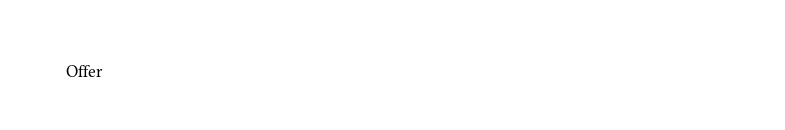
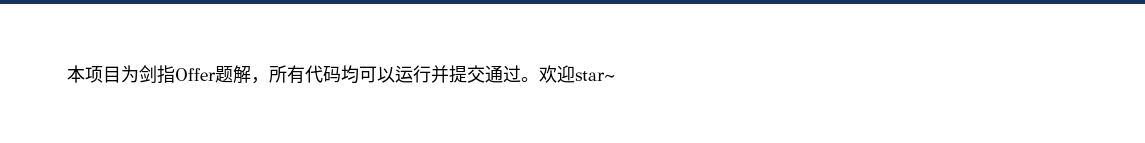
- Offer
+ 本项目为剑指Offer题解，所有代码均可以运行并提交通过。欢迎star~

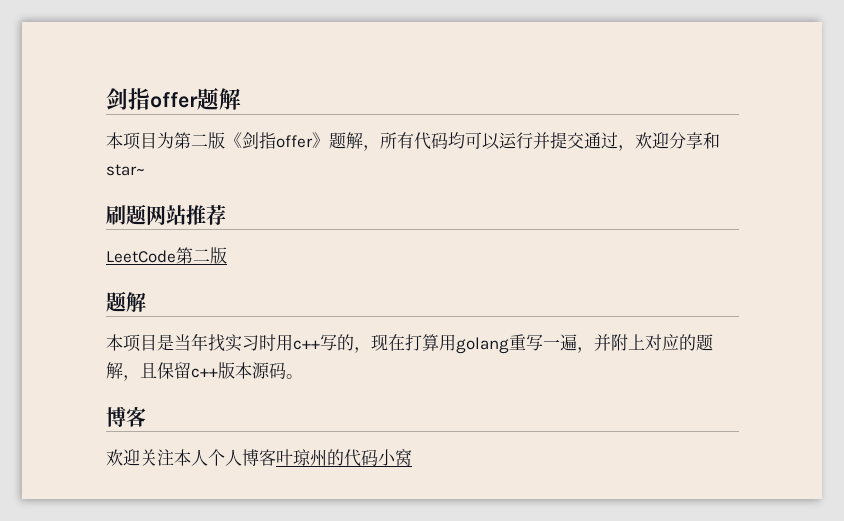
- 本项目为剑指Offer题解，所有代码均可以运行并提交通过。欢迎star~
+ 剑指offer题解
+ 本项目为第二版《剑指offer》题解，所有代码均可以运行并提交通过，欢迎分享和star~
+ 刷题网站推荐
+ LeetCode第二版
+ 题解
+ 本项目是当年找实习时用c++写的，现在打算用golang重写一遍，并附上对应的题解，且保留c++版本源码。
+ 博客
+ 欢迎关注本人个人博客叶琼州的代码小窝

